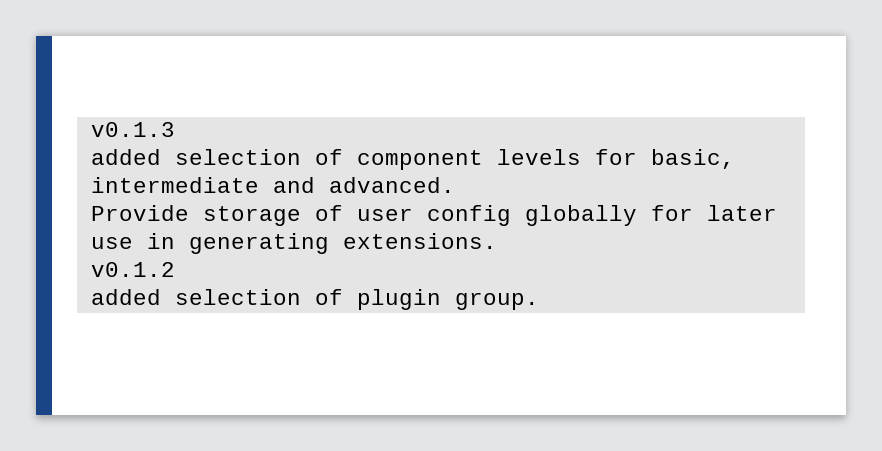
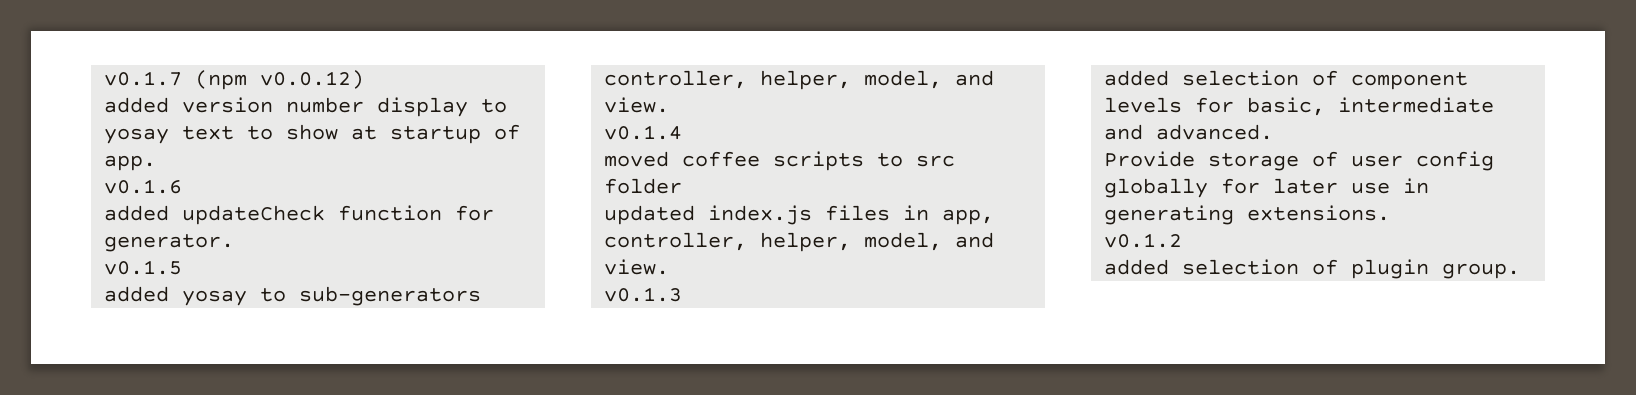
+ v0.1.7 (npm v0.0.12)
+ added version number display to yosay text to show at startup of app.
+ v0.1.6
+ added updateCheck function for generator.
+ v0.1.5
+ added yosay to sub-generators controller, helper, model, and view.
+ v0.1.4
+ moved coffee scripts to src folder
+ updated index.js files in app, controller, helper, model, and view.

